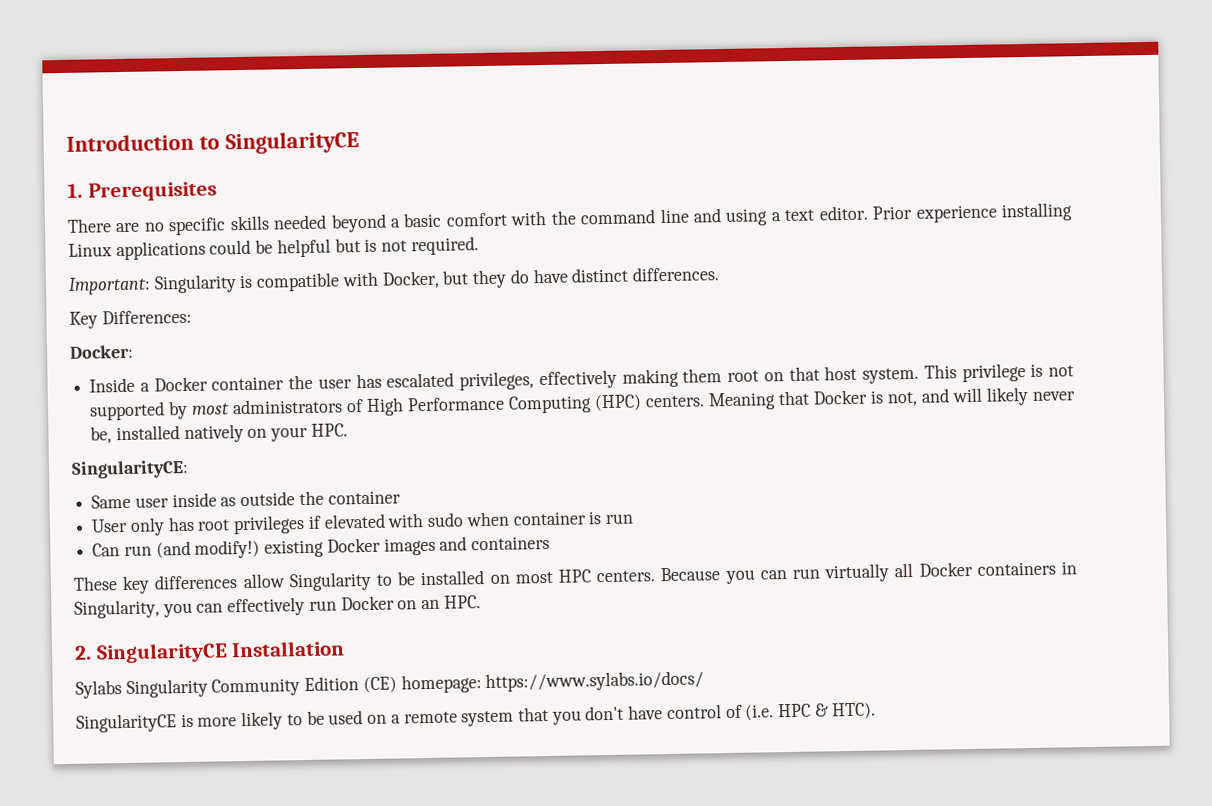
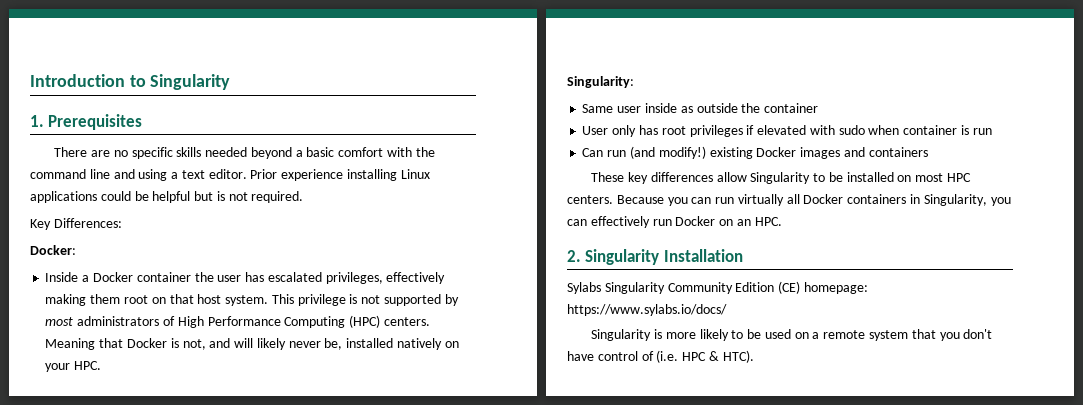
- Introduction to SingularityCE
+ Introduction to Singularity
- Important: Singularity is compatible with Docker, but they do have distinct differences.
- SingularityCE:
+ Singularity:
- 2. SingularityCE Installation
+ 2. Singularity Installation
- SingularityCE is more likely to be used on a remote system that you don't have control of (i.e. HPC & HTC).
+ Singularity is more likely to be used on a remote system that you don't have control of (i.e. HPC & HTC).

